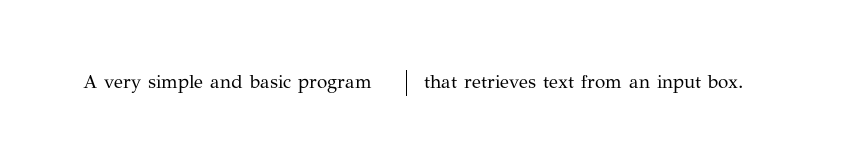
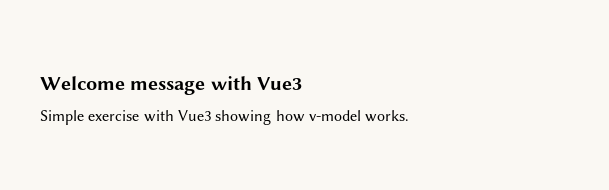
- A very simple and basic program that retrieves text from an input box.
+ Welcome message with Vue3
+ Simple exercise with Vue3 showing how v-model works.

